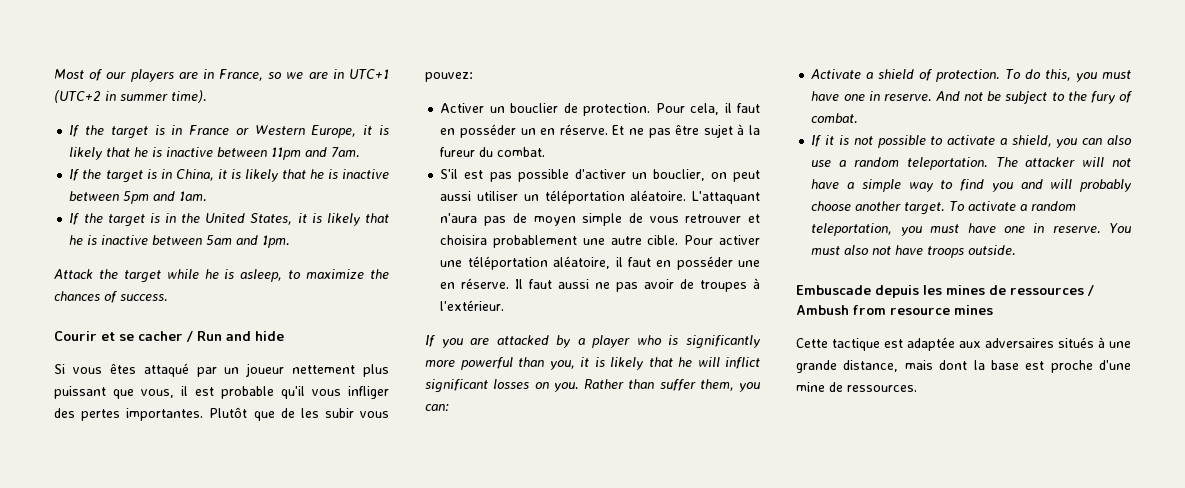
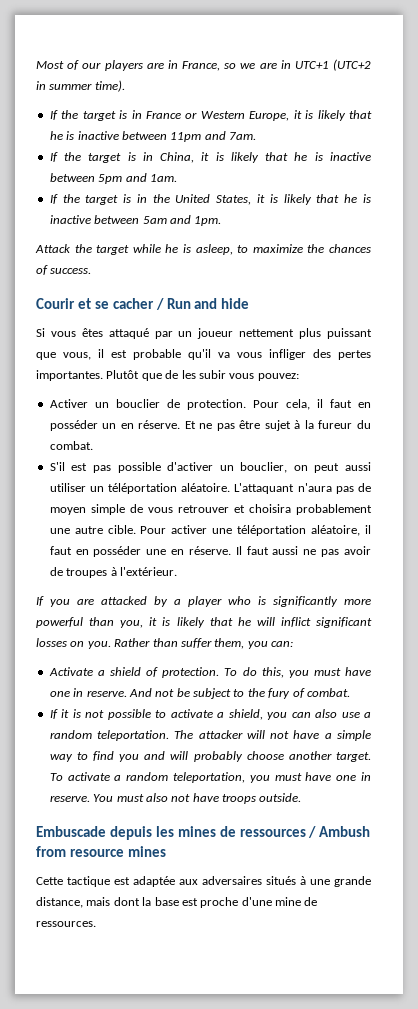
- Si vous êtes attaqué par un joueur nettement plus puissant que vous, il est probable qu'il vous infliger des pertes importantes.
+ Si vous êtes attaqué par un joueur nettement plus puissant que vous, il est probable qu'il va vous infliger des pertes importantes.

